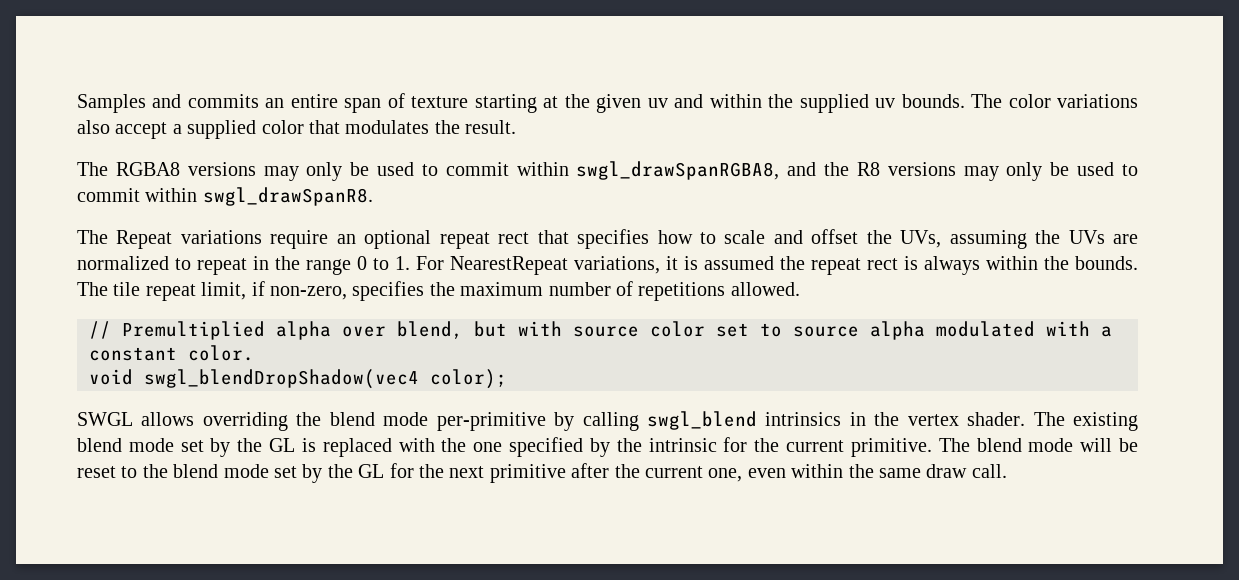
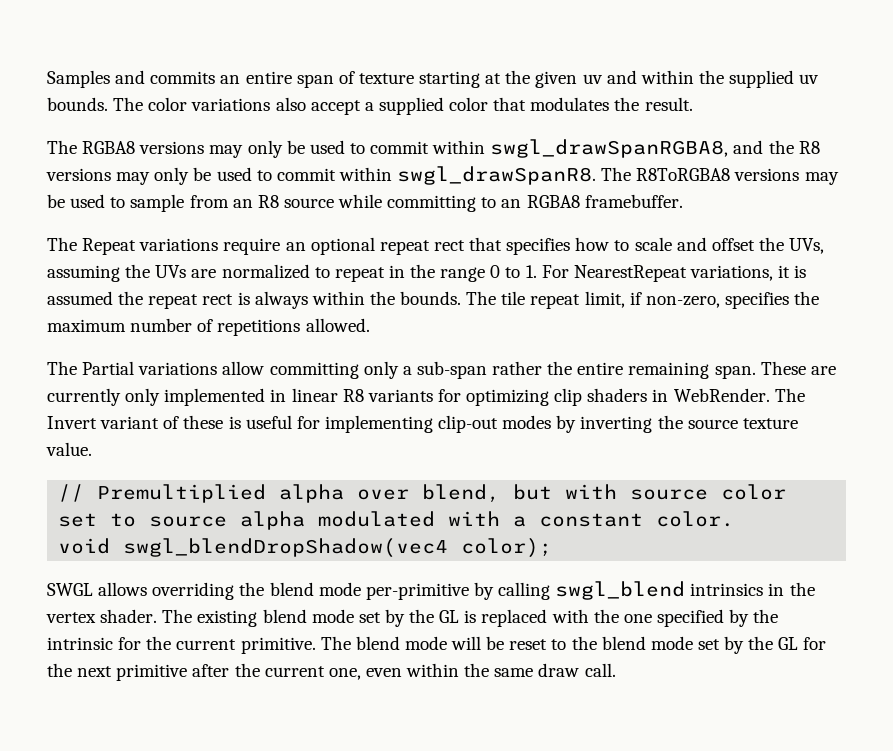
+ The R8ToRGBA8 versions may be used to sample from an R8 source while committing to an RGBA8 framebuffer.
+ The Partial variations allow committing only a sub-span rather the entire remaining span. These are currently only implemented in linear R8 variants for optimizing clip shaders in WebRender. The Invert variant of these is useful for implementing clip-out modes by inverting the source texture value.

